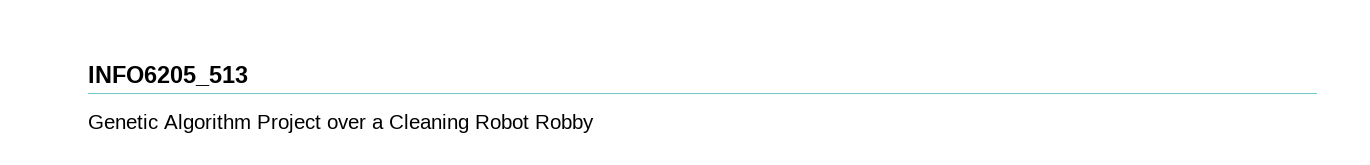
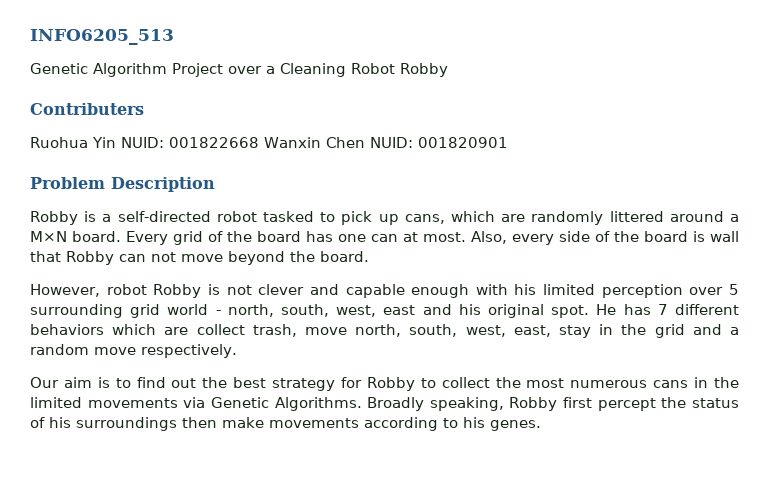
+ Contributers
+ Ruohua Yin NUID: 001822668 Wanxin Chen NUID: 001820901
+ Problem Description
+ Robby is a self-directed robot tasked to pick up cans, which are randomly littered around a M×N board. Every grid of the board has one can at most. Also, every side of the board is wall that Robby can not move beyond the board.
+ However, robot Robby is not clever and capable enough with his limited perception over 5 surrounding grid world - north, south, west, east and his original spot. He has 7 different behaviors which are collect trash, move north, south, west, east, stay in the grid and a random move respectively.
+ Our aim is to find out the best strategy for Robby to collect the most numerous cans in the limited movements via Genetic Algorithms. Broadly speaking, Robby first percept the status of his surroundings then make movements according to his genes.

